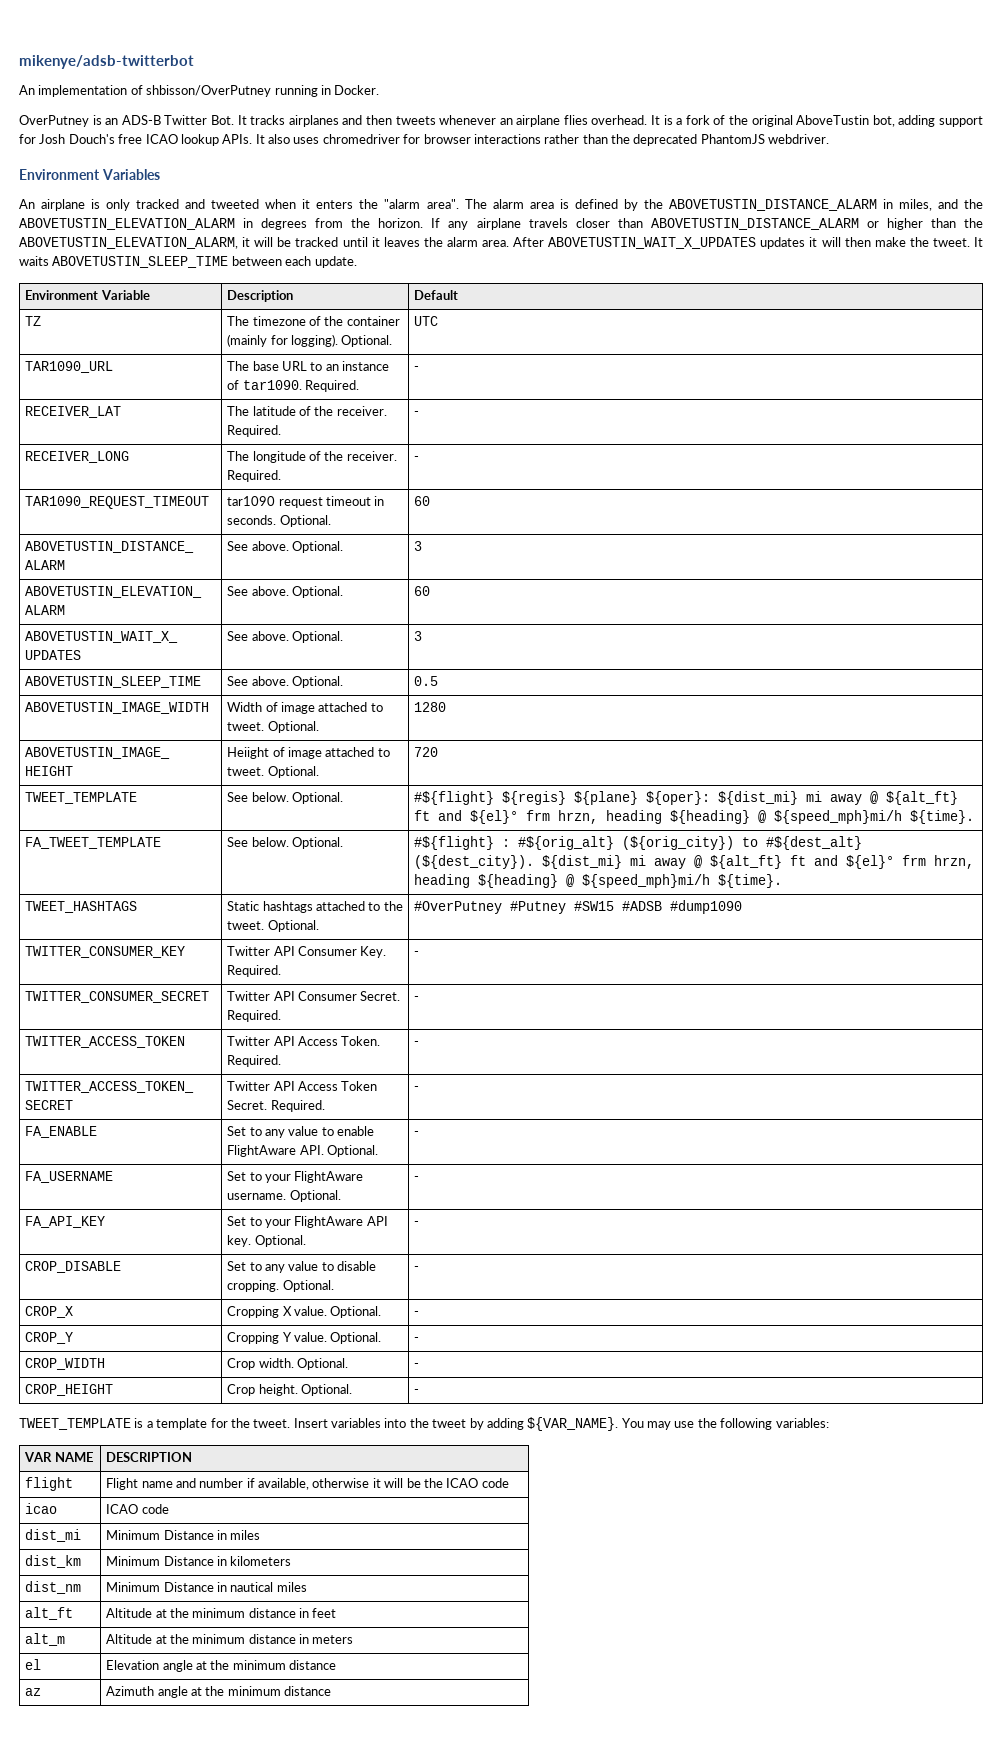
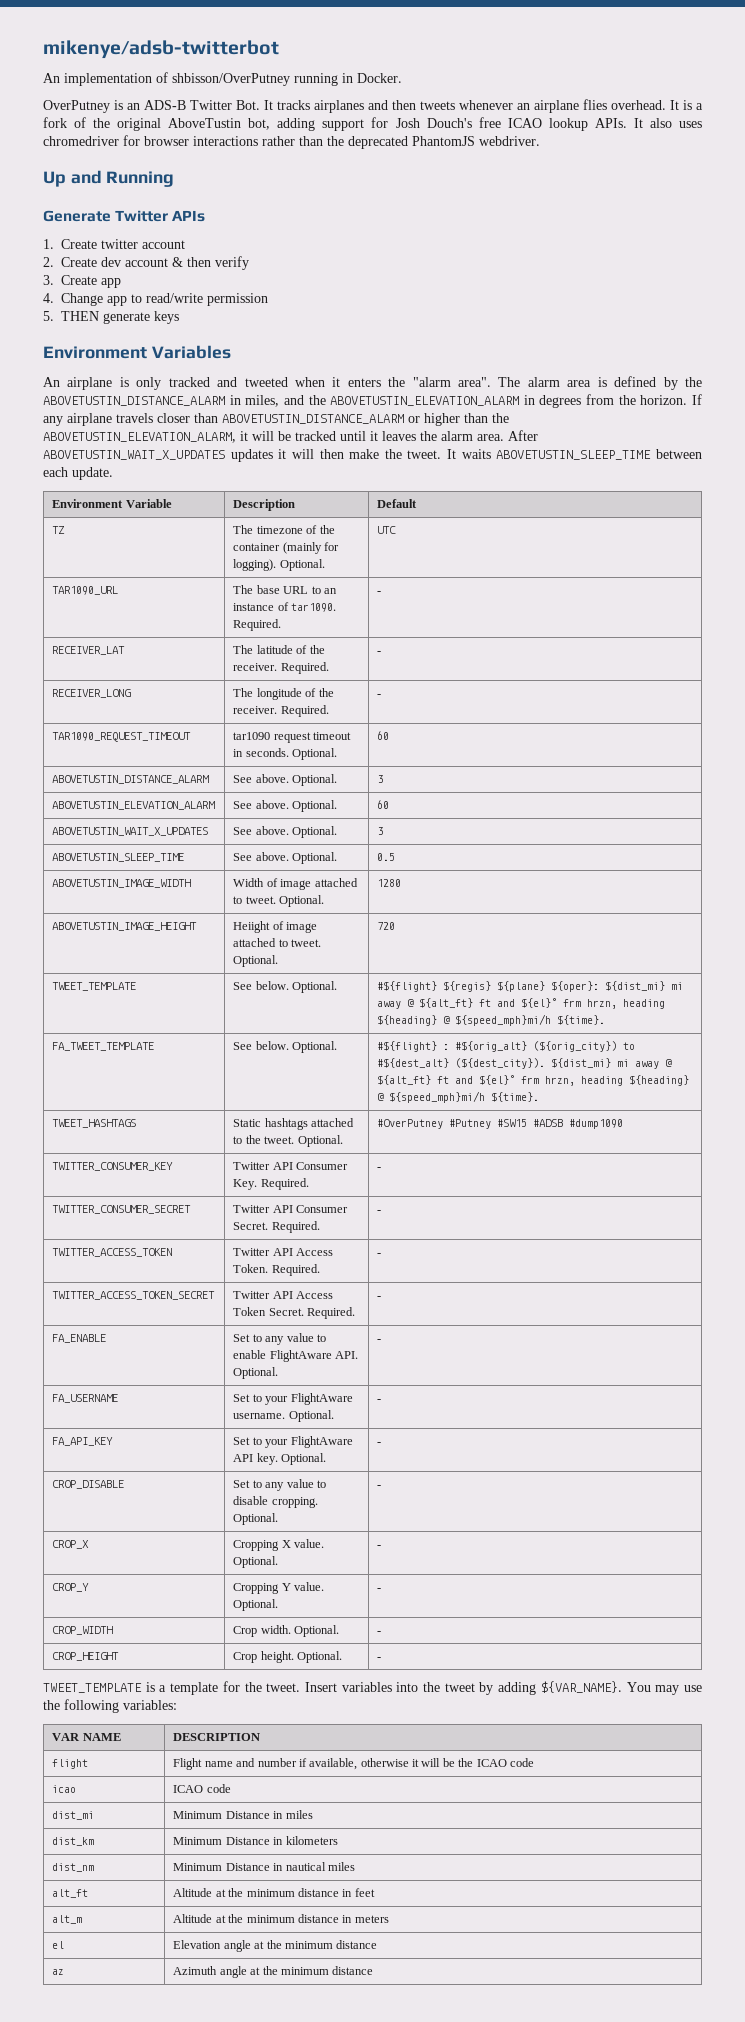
+ Up and Running
+ Generate Twitter APIs
+ 1. Create twitter account
+ 2. Create dev account & then verify
+ 3. Create app
+ 4. Change app to read/write permission
+ 5. THEN generate keys

